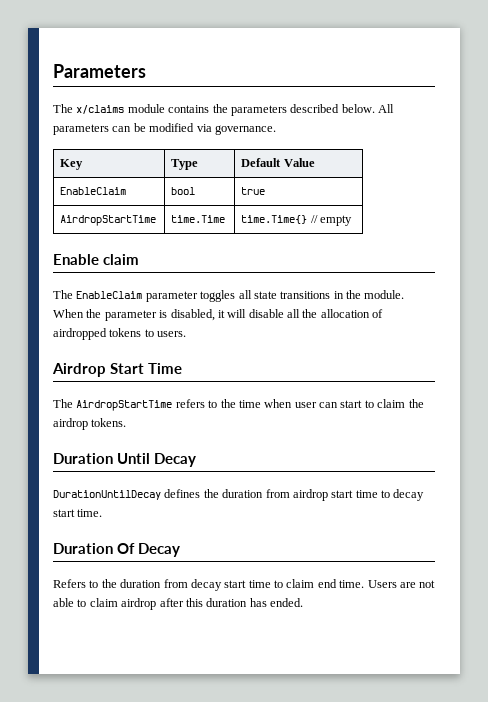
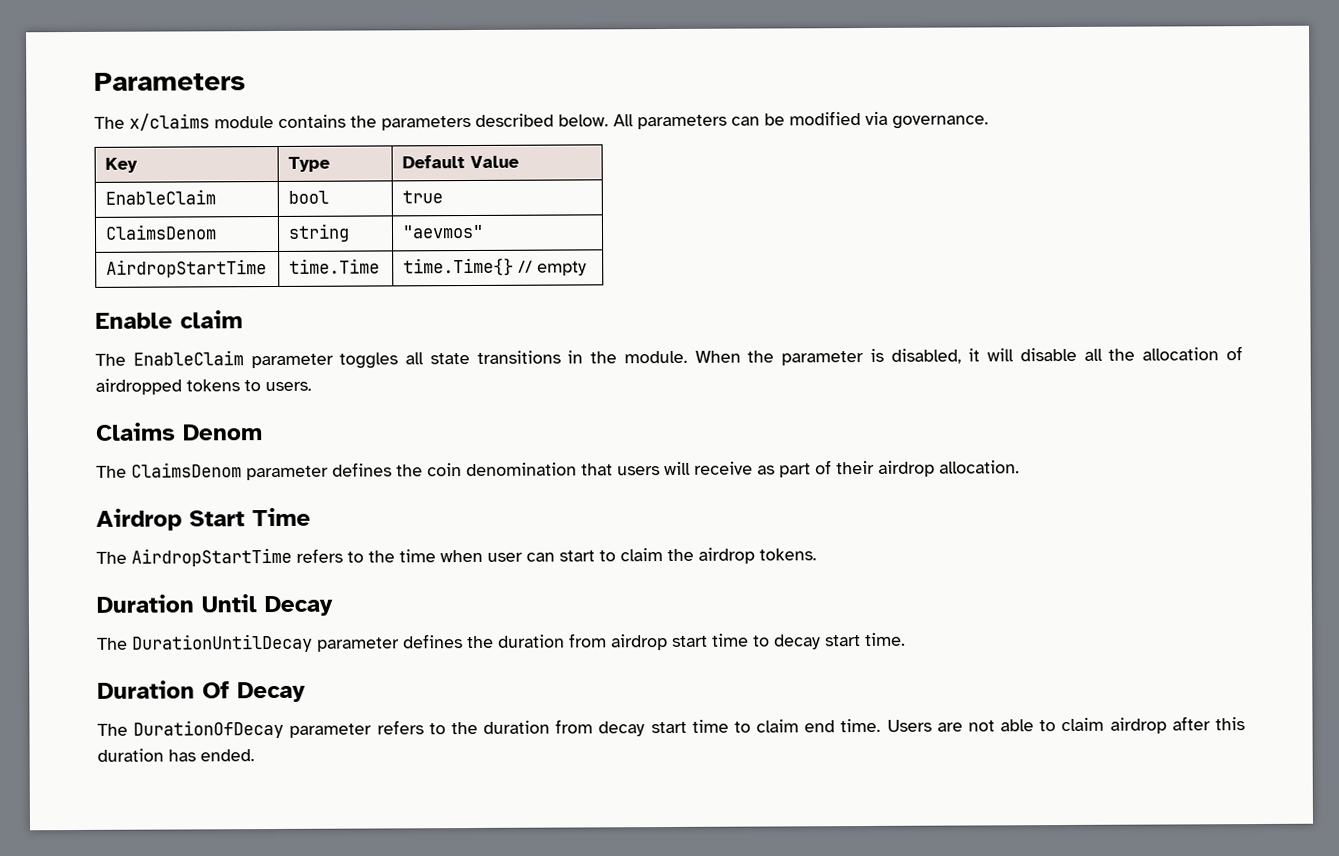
+ ClaimsDenom | string | "aevmos"
+ Claims Denom
+ The ClaimsDenom parameter defines the coin denomination that users will receive as part of their airdrop allocation.
- DurationUntilDecay defines the duration from airdrop start time to decay start time.
+ The DurationUntilDecay parameter defines the duration from airdrop start time to decay start time.
- Refers to the duration from decay start time to claim end time.
+ The DurationOfDecay parameter refers to the duration from decay start time to claim end time.

